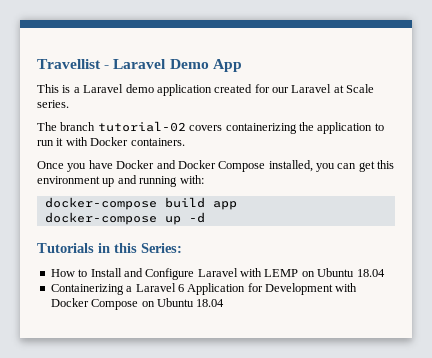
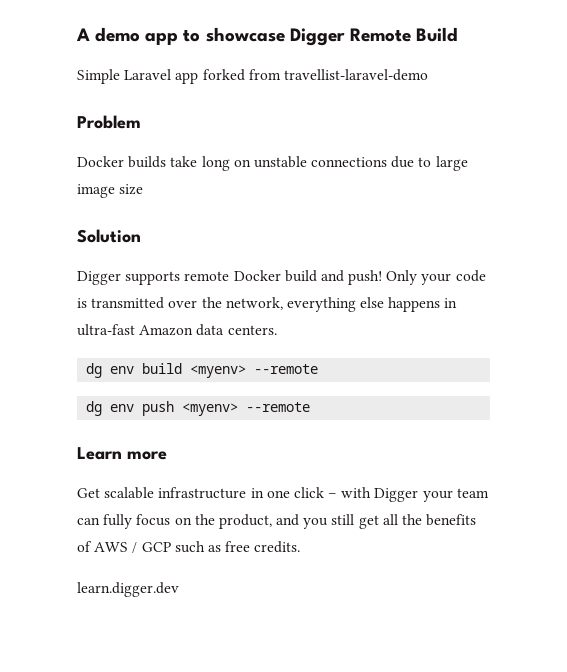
- Travellist - Laravel Demo App
- This is a Laravel demo application created for our Laravel at Scale series.
- The branch tutorial-02 covers containerizing the application to run it with Docker containers.
- Once you have Docker and Docker Compose installed, you can get this environment up and running with:
- docker-compose build app
- docker-compose up -d
- Tutorials in this Series:
- How to Install and Configure Laravel with LEMP on Ubuntu 18.04
- Containerizing a Laravel 6 Application for Development with Docker Compose on Ubuntu 18.04
+ A demo app to showcase Digger Remote Build
+ Simple Laravel app forked from travellist-laravel-demo
+ Problem
+ Docker builds take long on unstable connections due to large image size
+ Solution
+ Digger supports remote Docker build and push! Only your code is transmitted over the network, everything else happens in ultra-fast Amazon data centers.
+ dg env build <myenv> --remote
+ dg env push <myenv> --remote
+ Learn more
+ Get scalable infrastructure in one click – with Digger your team can fully focus on the product, and you still get all the benefits of AWS / GCP such as free credits.
+ learn.digger.dev

